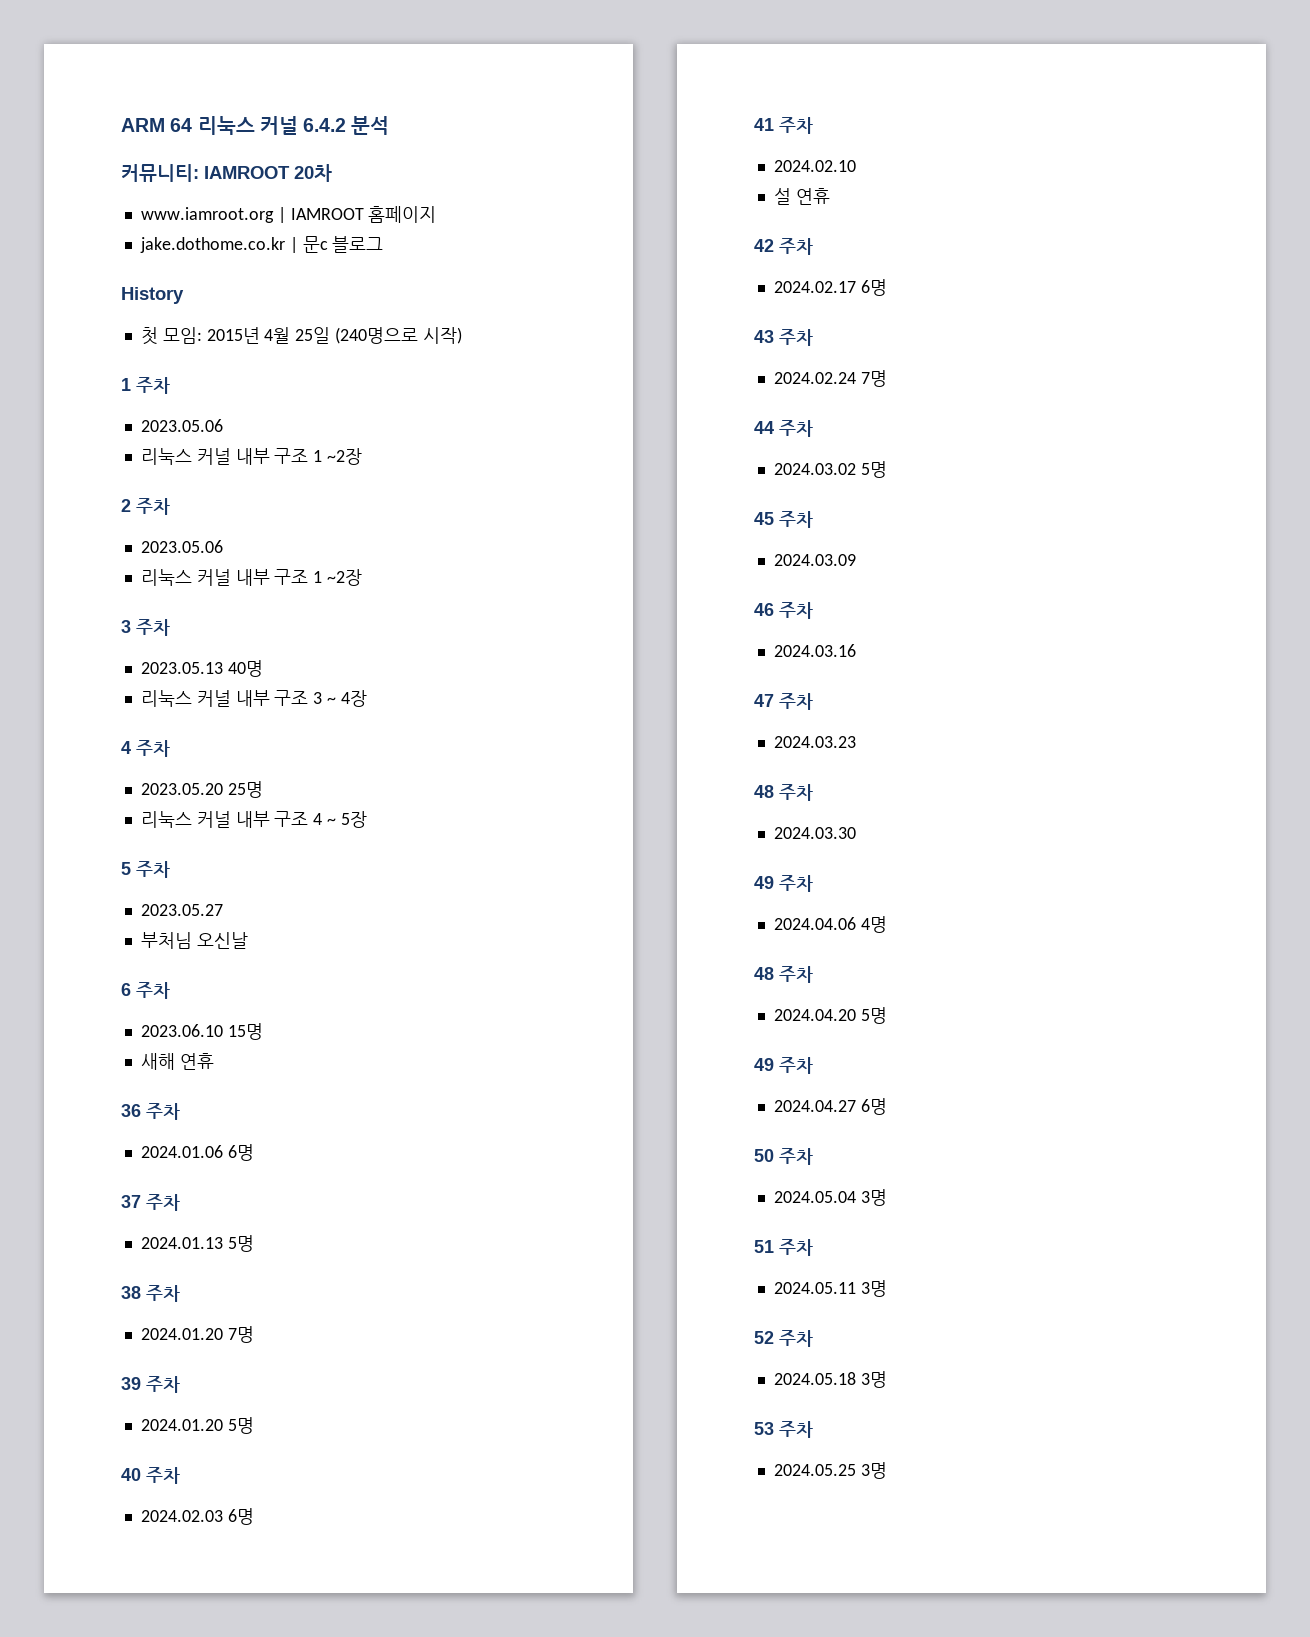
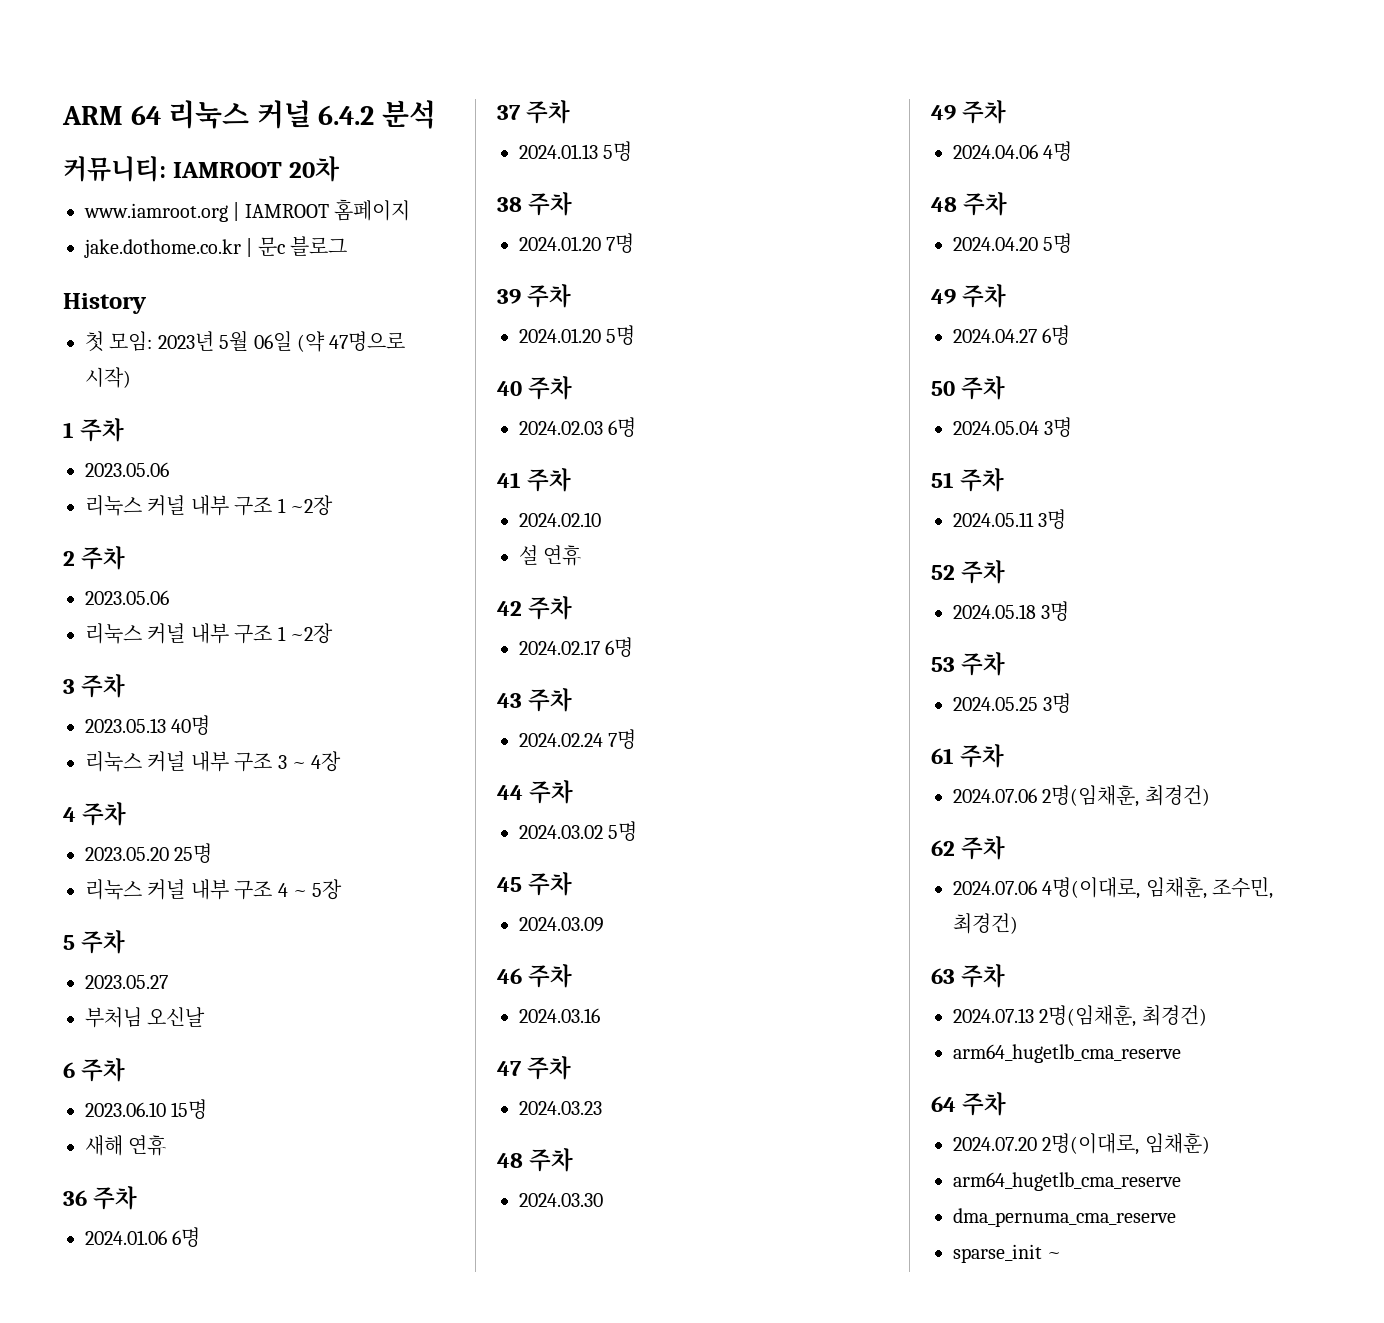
- 첫 모임: 2015년 4월 25일 (240명으로 시작)
+ 첫 모임: 2023년 5월 06일 (약 47명으로 시작)
+ 61 주차
+ 2024.07.06 2명(임채훈, 최경건)
+ 62 주차
+ 2024.07.06 4명(이대로, 임채훈, 조수민, 최경건)
+ 63 주차
+ 2024.07.13 2명(임채훈, 최경건)
+ arm64_hugetlb_cma_reserve
+ 64 주차
+ 2024.07.20 2명(이대로, 임채훈)
+ arm64_hugetlb_cma_reserve
+ dma_pernuma_cma_reserve
+ sparse_init ~

